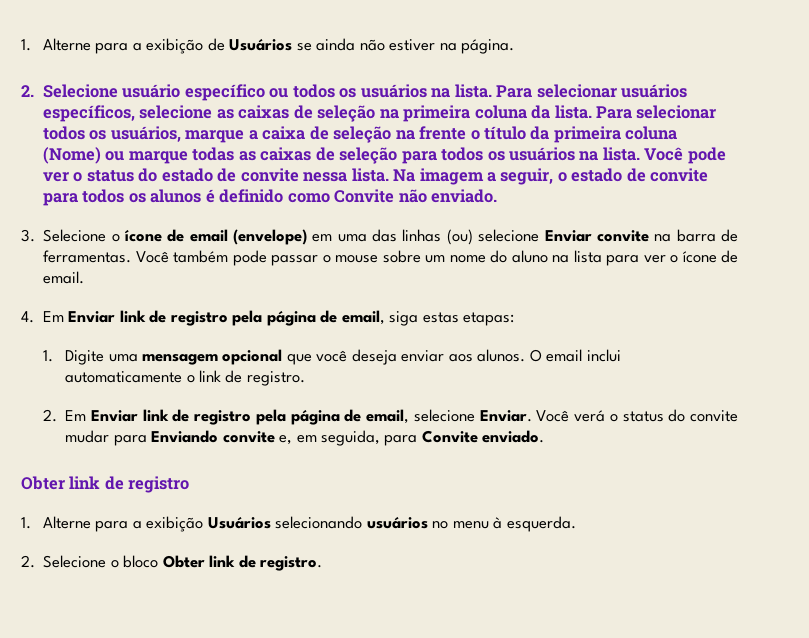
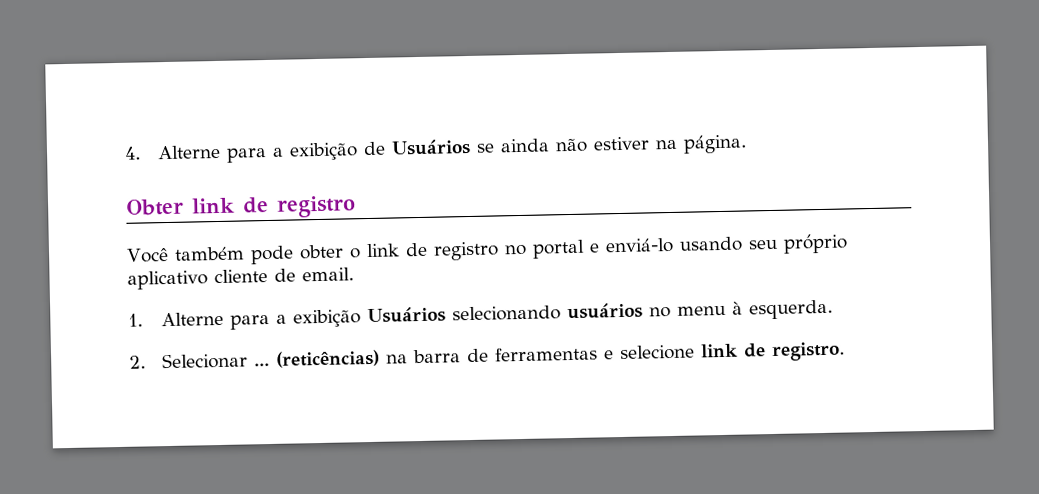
- 1. Alterne para a exibição de Usuários se ainda não estiver na página.
+ 4. Alterne para a exibição de Usuários se ainda não estiver na página.
- 2. Selecione usuário específico ou todos os usuários na lista. Para selecionar usuários específicos, selecione as caixas de seleção na primeira coluna da lista. Para selecionar todos os usuários, marque a caixa de seleção na frente o título da primeira coluna (Nome) ou marque todas as caixas de seleção para todos os usuários na lista. Você pode ver o status do estado de convite nessa lista. Na imagem a seguir, o estado de convite para todos os alunos é definido como Convite não enviado.
- 3. Selecione o ícone de email (envelope) em uma das linhas (ou) selecione Enviar convite na barra de ferramentas. Você também pode passar o mouse sobre um nome do aluno na lista para ver o ícone de email.
- 4. Em Enviar link de registro pela página de email, siga estas etapas:
- 1. Digite uma mensagem opcional que você deseja enviar aos alunos. O email inclui automaticamente o link de registro.
- 2. Em Enviar link de registro pela página de email, selecione Enviar. Você verá o status do convite mudar para Enviando convite e, em seguida, para Convite enviado.
  Obter link de registro
+ Você também pode obter o link de registro no portal e enviá-lo usando seu próprio aplicativo cliente de email.
- 2. Selecione o bloco Obter link de registro.
+ 2. Selecionar ... (reticências) na barra de ferramentas e selecione link de registro.

